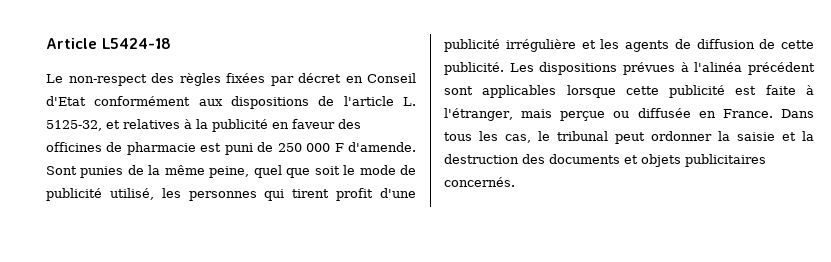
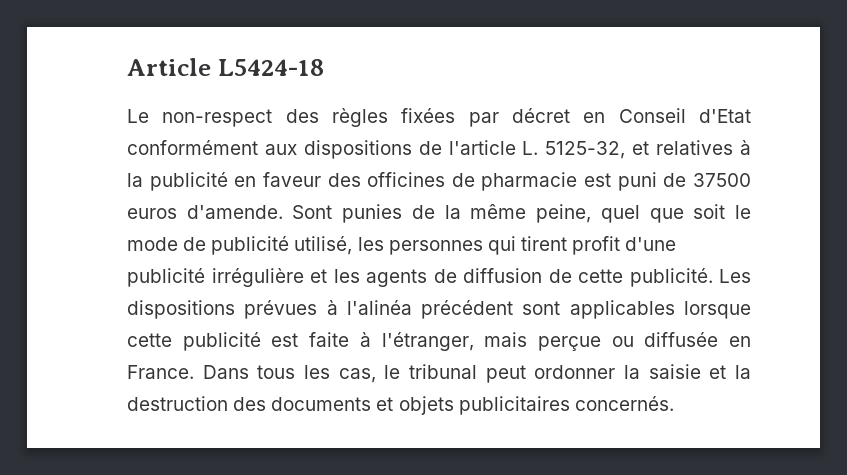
- Le non-respect des règles fixées par décret en Conseil d'Etat conformément aux dispositions de l'article L. 5125-32, et relatives à la publicité en faveur des officines de pharmacie est puni de 250 000 F d'amende.
+ Le non-respect des règles fixées par décret en Conseil d'Etat conformément aux dispositions de l'article L. 5125-32, et relatives à la publicité en faveur des officines de pharmacie est puni de 37500 euros d'amende.

